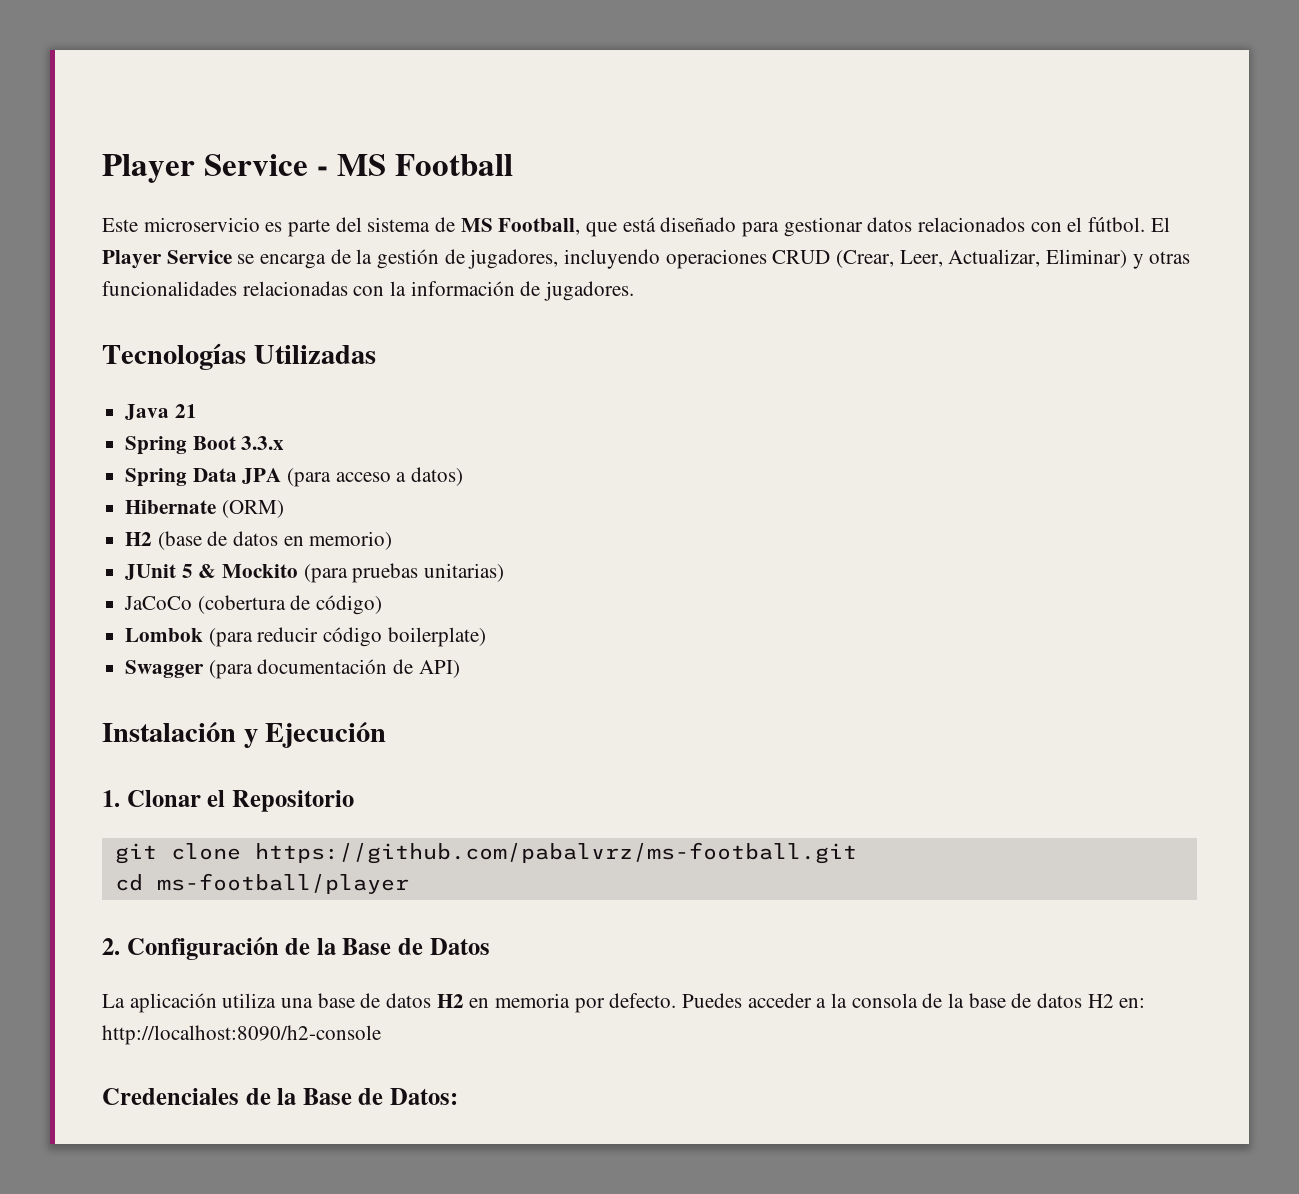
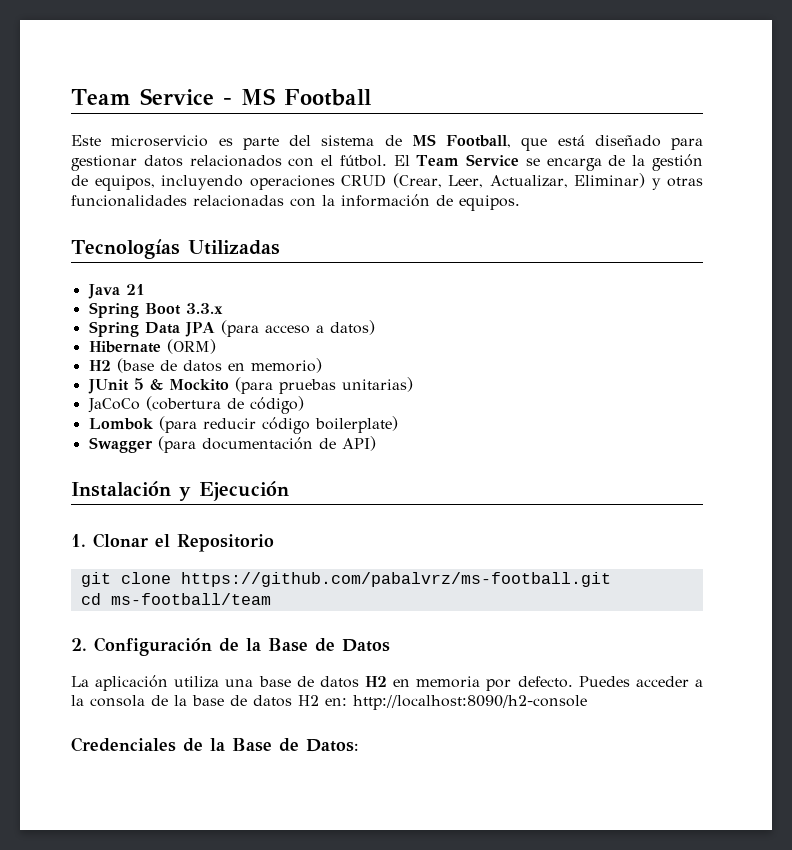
- Player Service - MS Football
+ Team Service - MS Football
- El Player Service se encarga de la gestión de jugadores, incluyendo operaciones CRUD (Crear, Leer, Actualizar, Eliminar) y otras funcionalidades relacionadas con la información de jugadores.
+ El Team Service se encarga de la gestión de equipos, incluyendo operaciones CRUD (Crear, Leer, Actualizar, Eliminar) y otras funcionalidades relacionadas con la información de equipos.
- cd ms-football/player
+ cd ms-football/team

